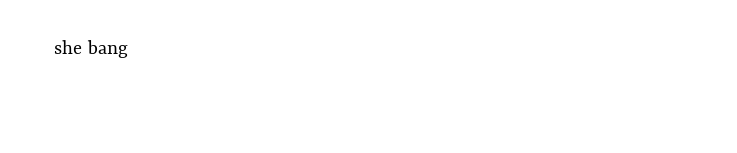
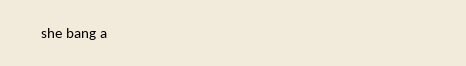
- she bang
+ she bang a

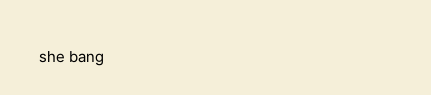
- she bang a
+ she bang

